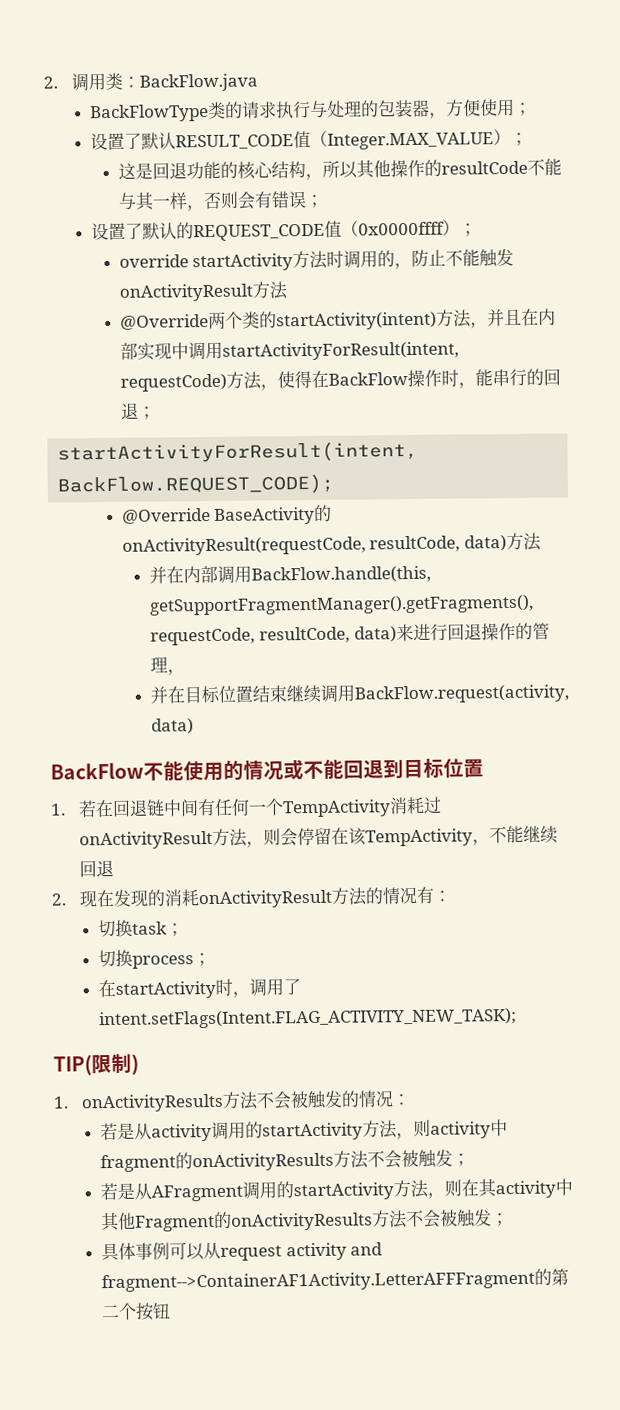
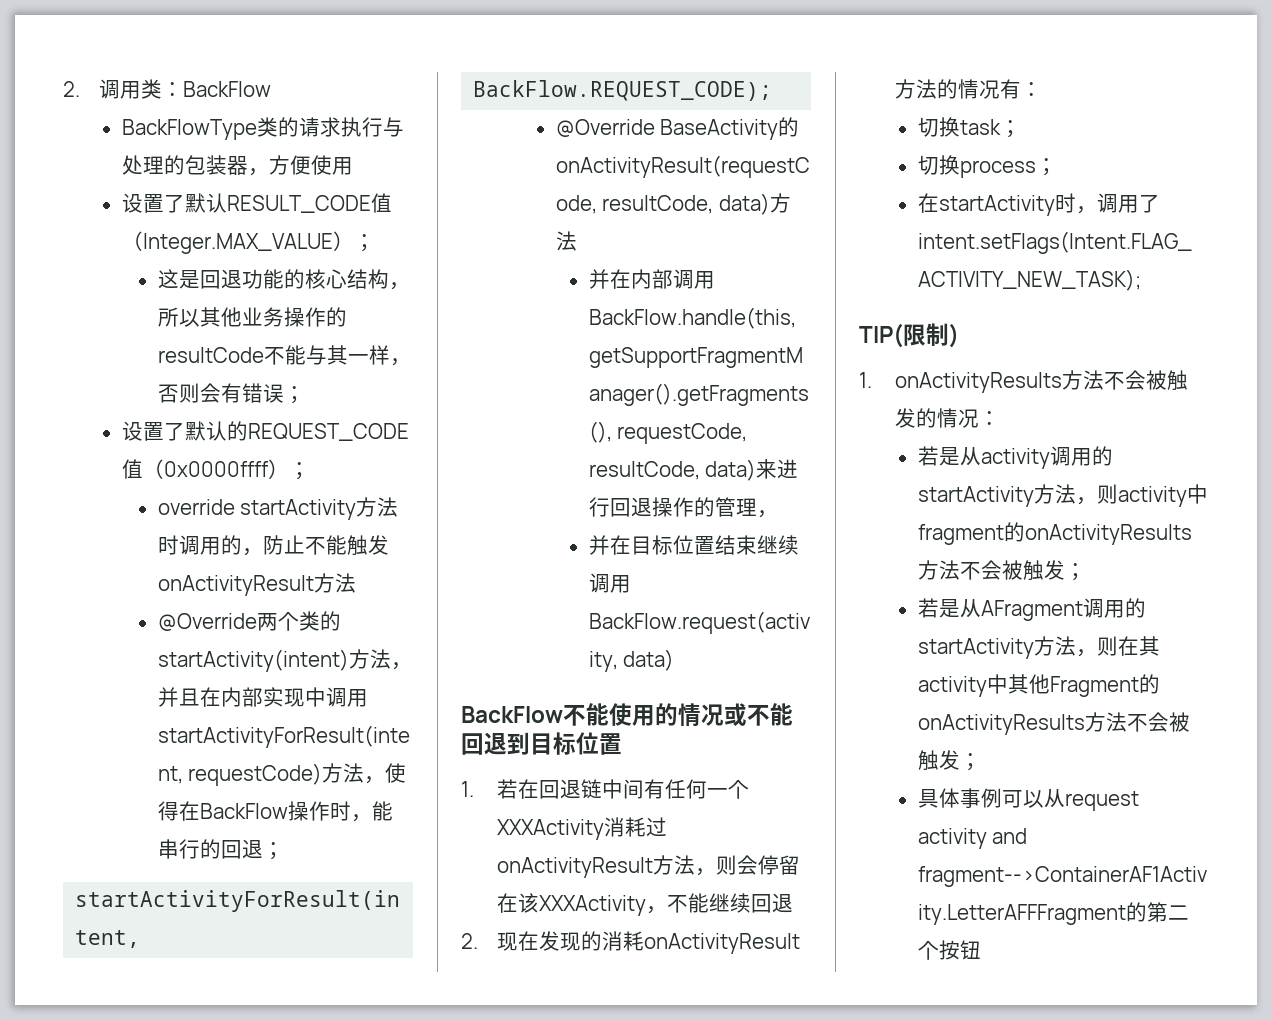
- 2.调用类：BackFlow.java
+ 2.调用类：BackFlow
- BackFlowType类的请求执行与处理的包装器，方便使用；
+ BackFlowType类的请求执行与处理的包装器，方便使用
- 这是回退功能的核心结构，所以其他操作的resultCode不能与其一样，否则会有错误；
+ 这是回退功能的核心结构，所以其他业务操作的resultCode不能与其一样，否则会有错误；
- 1.若在回退链中间有任何一个TempActivity消耗过onActivityResult方法，则会停留在该TempActivity，不能继续回退
+ 1.若在回退链中间有任何一个XXXActivity消耗过onActivityResult方法，则会停留在该XXXActivity，不能继续回退

